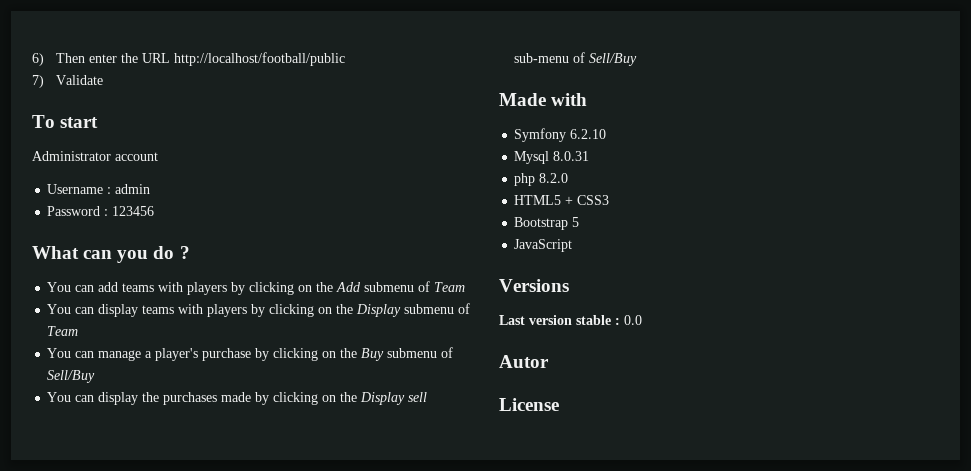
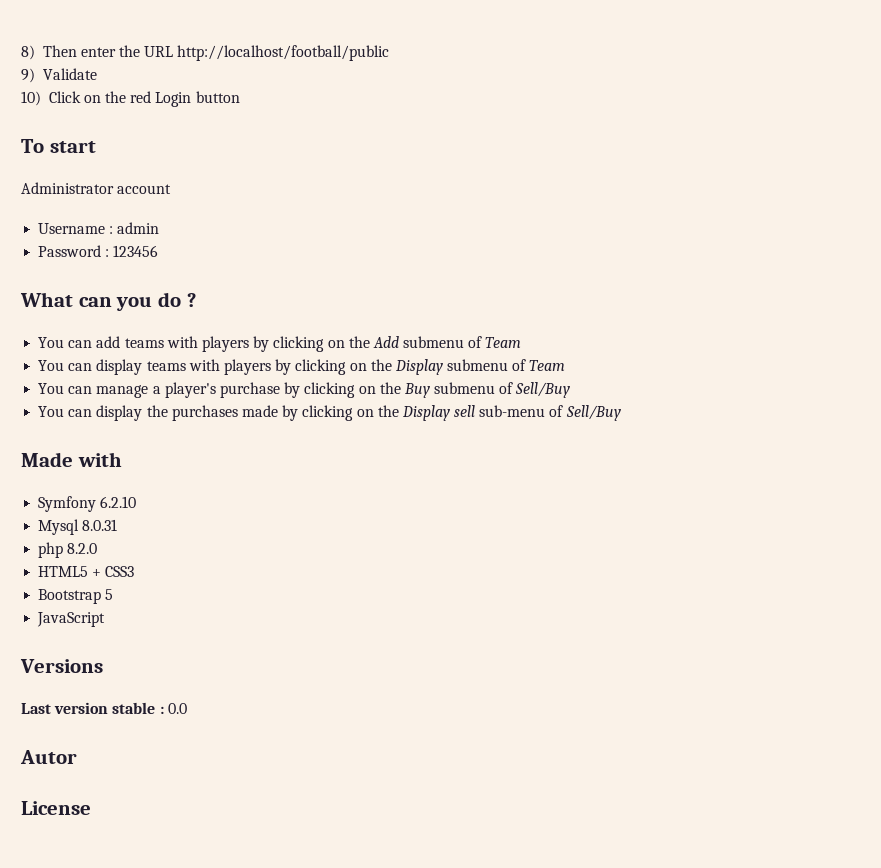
- 6) Then enter the URL http://localhost/football/public
+ 8) Then enter the URL http://localhost/football/public
- 7) Validate
+ 9) Validate
+ 10) Click on the red Login button

